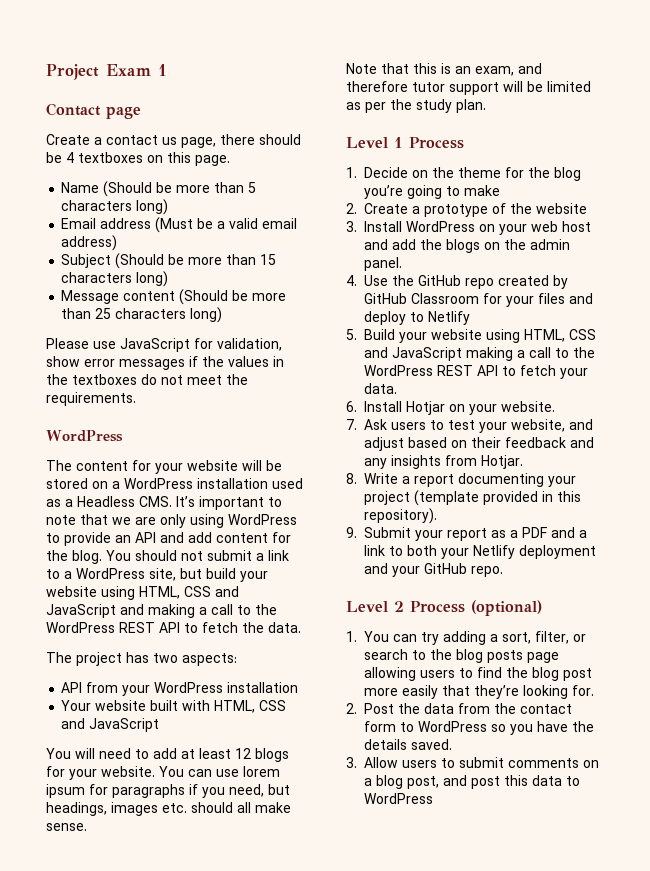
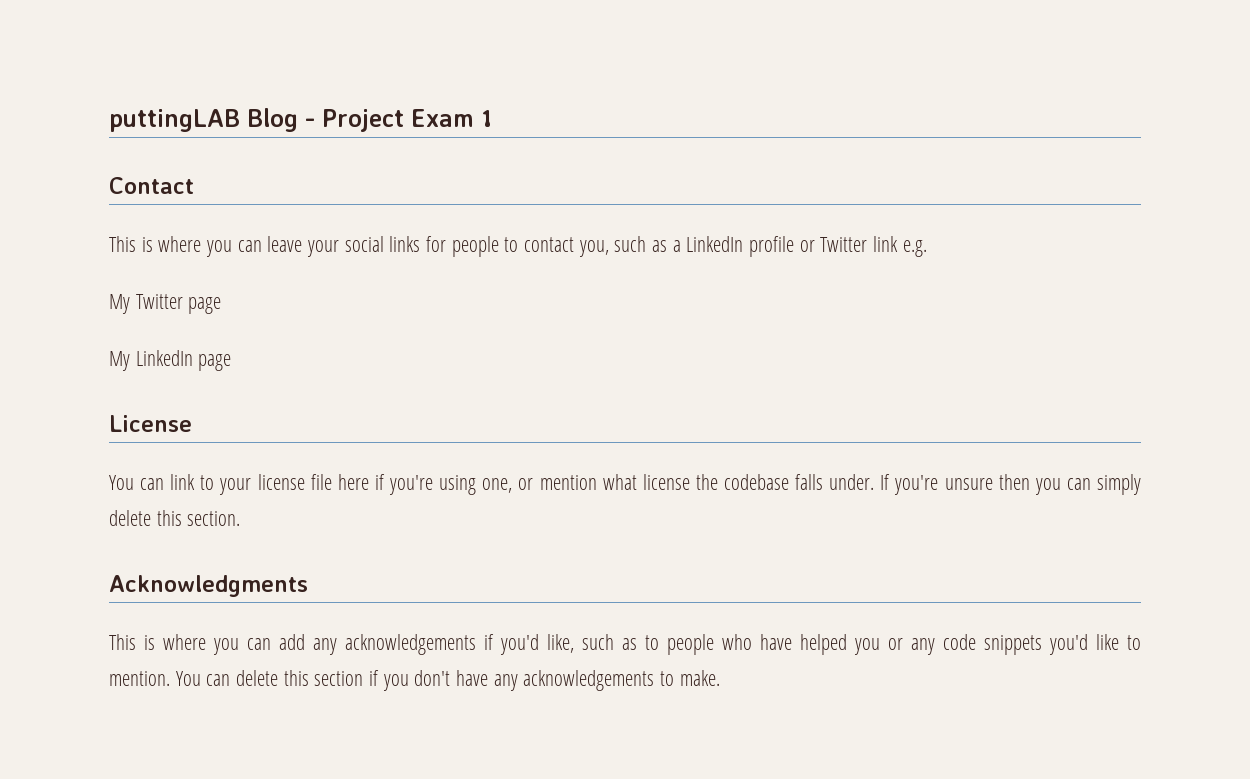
- Project Exam 1
+ puttingLAB Blog - Project Exam 1
- Contact page
- Create a contact us page, there should be 4 textboxes on this page.
- Name (Should be more than 5 characters long)
- Email address (Must be a valid email address)
- Subject (Should be more than 15 characters long)
- Message content (Should be more than 25 characters long)
- Please use JavaScript for validation, show error messages if the values in the textboxes do not meet the requirements.
- WordPress
- The content for your website will be stored on a WordPress installation used as a Headless CMS. It’s important to note that we are only using WordPress to provide an API and add content for the blog. You should not submit a link to a WordPress site, but build your website using HTML, CSS and JavaScript and making a call to the WordPress REST API to fetch the data.
- The project has two aspects:
- API from your WordPress installation
- Your website built with HTML, CSS and JavaScript
- You will need to add at least 12 blogs for your website. You can use lorem ipsum for paragraphs if you need, but headings, images etc. should all make sense.
- Note that this is an exam, and therefore tutor support will be limited as per the study plan.
- Level 1 Process
- 1. Decide on the theme for the blog you’re going to make
- 2. Create a prototype of the website
- 3. Install WordPress on your web host and add the blogs on the admin panel.
- 4. Use the GitHub repo created by GitHub Classroom for your files and deploy to Netlify
- 5. Build your website using HTML, CSS and JavaScript making a call to the WordPress REST API to fetch your data.
- 6. Install Hotjar on your website.
- 7. Ask users to test your website, and adjust based on their feedback and any insights from Hotjar.
- 8. Write a report documenting your project (template provided in this repository).
- 9. Submit your report as a PDF and a link to both your Netlify deployment and your GitHub repo.
- Level 2 Process (optional)
- 1. You can try adding a sort, filter, or search to the blog posts page allowing users to find the blog post more easily that they’re looking for.
- 2. Post the data from the contact form to WordPress so you have the details saved.
- 3. Allow users to submit comments on a blog post, and post this data to WordPress
+ Contact
+ This is where you can leave your social links for people to contact you, such as a LinkedIn profile or Twitter link e.g.
+ My Twitter page
+ My LinkedIn page
+ License
+ You can link to your license file here if you're using one, or mention what license the codebase falls under. If you're unsure then you can simply delete this section.
+ Acknowledgments
+ This is where you can add any acknowledgements if you'd like, such as to people who have helped you or any code snippets you'd like to mention. You can delete this section if you don't have any acknowledgements to make.

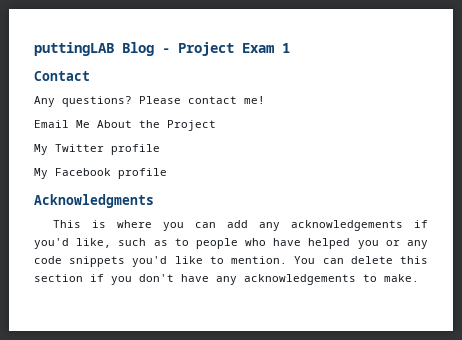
- This is where you can leave your social links for people to contact you, such as a LinkedIn profile or Twitter link e.g.
+ Any questions? Please contact me!
+ Email Me About the Project
- My Twitter page
- My LinkedIn page
- License
- You can link to your license file here if you're using one, or mention what license the codebase falls under. If you're unsure then you can simply delete this section.
+ My Twitter profile
+ My Facebook profile

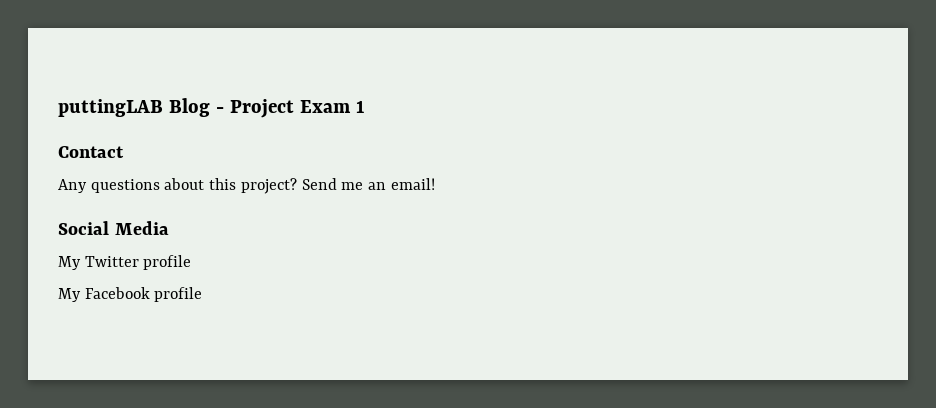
- Any questions? Please contact me!
- Email Me About the Project
+ Any questions about this project? Send me an email!
+ Social Media
- Acknowledgments
- This is where you can add any acknowledgements if you'd like, such as to people who have helped you or any code snippets you'd like to mention. You can delete this section if you don't have any acknowledgements to make.

